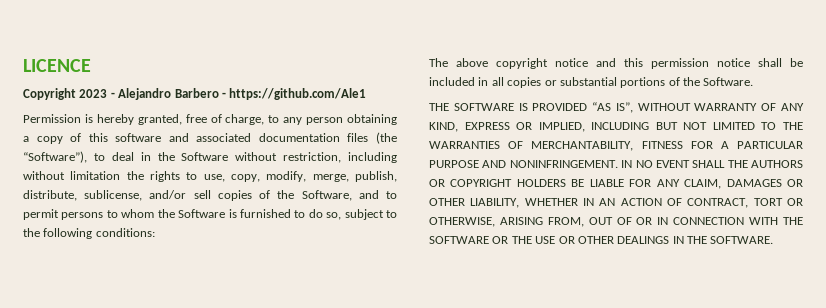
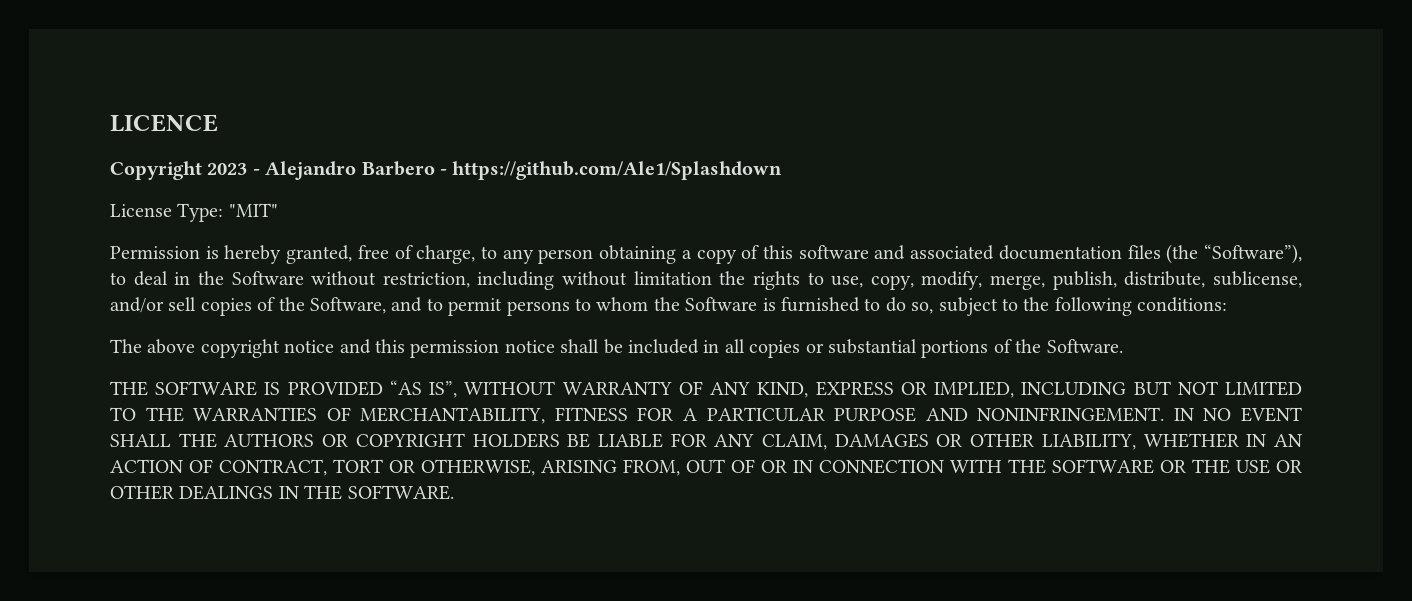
- Copyright 2023 - Alejandro Barbero - https://github.com/Ale1
+ Copyright 2023 - Alejandro Barbero - https://github.com/Ale1/Splashdown
+ License Type: "MIT"

